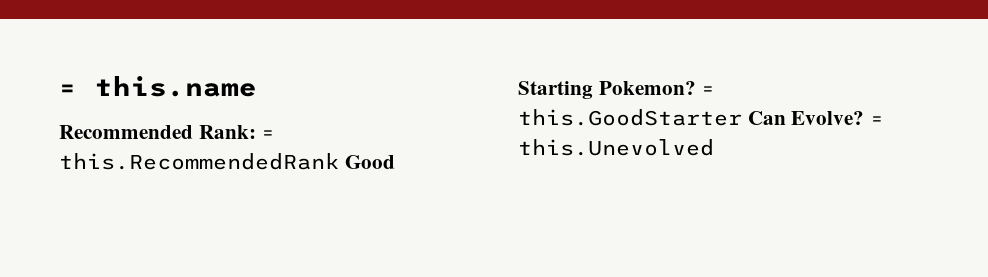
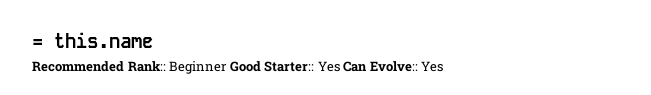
- Recommended Rank: = this.RecommendedRank Good Starting Pokemon? = this.GoodStarter Can Evolve? = this.Unevolved
+ Recommended Rank:: Beginner Good Starter:: Yes Can Evolve:: Yes

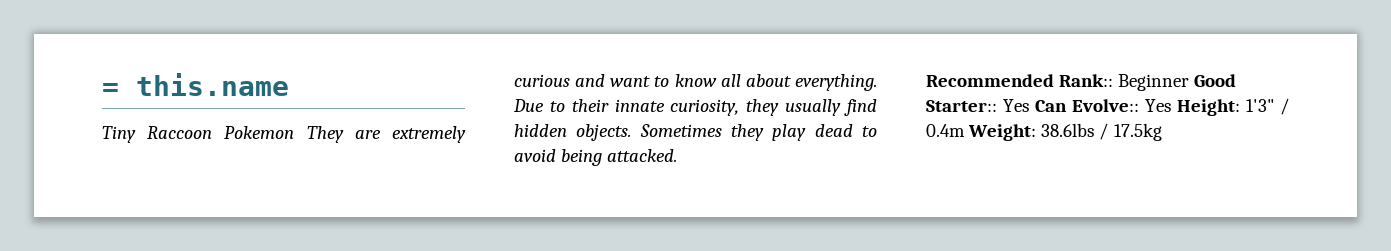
+ Tiny Raccoon Pokemon They are extremely curious and want to know all about everything. Due to their innate curiosity, they usually find hidden objects. Sometimes they play dead to avoid being attacked.
- Recommended Rank:: Beginner Good Starter:: Yes Can Evolve:: Yes
+ Recommended Rank:: Beginner Good Starter:: Yes Can Evolve:: Yes Height: 1'3" / 0.4m Weight: 38.6lbs / 17.5kg

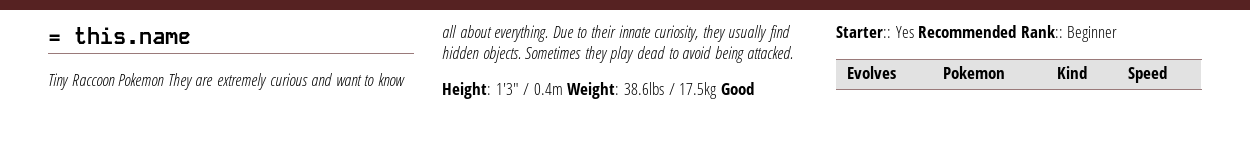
- Recommended Rank:: Beginner Good Starter:: Yes Can Evolve:: Yes Height: 1'3" / 0.4m Weight: 38.6lbs / 17.5kg
+ Height: 1'3" / 0.4m Weight: 38.6lbs / 17.5kg Good Starter:: Yes Recommended Rank:: Beginner
+ Evolves | Pokemon | Kind | Speed

